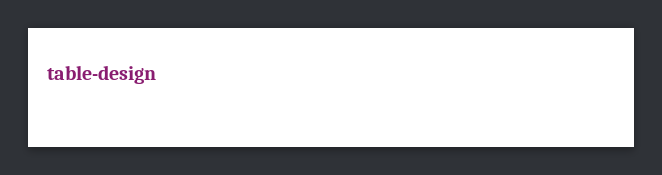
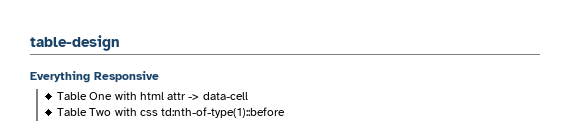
+ Everything Responsive
+ Table One with html attr -> data-cell
+ Table Two with css td:nth-of-type(1)::before

